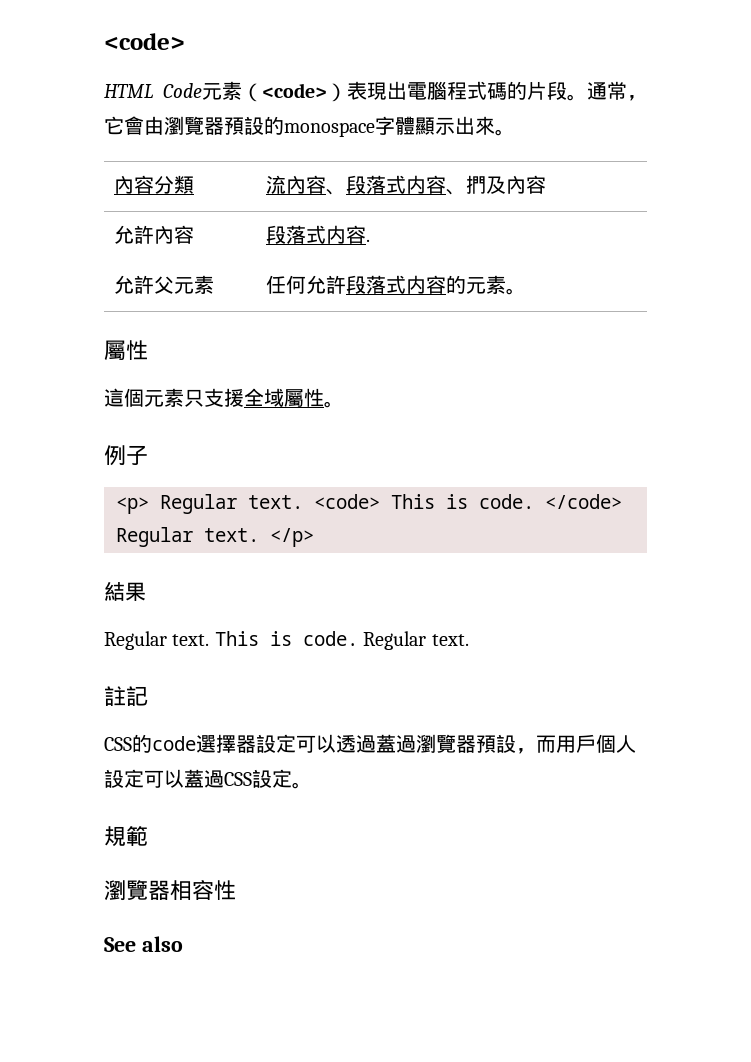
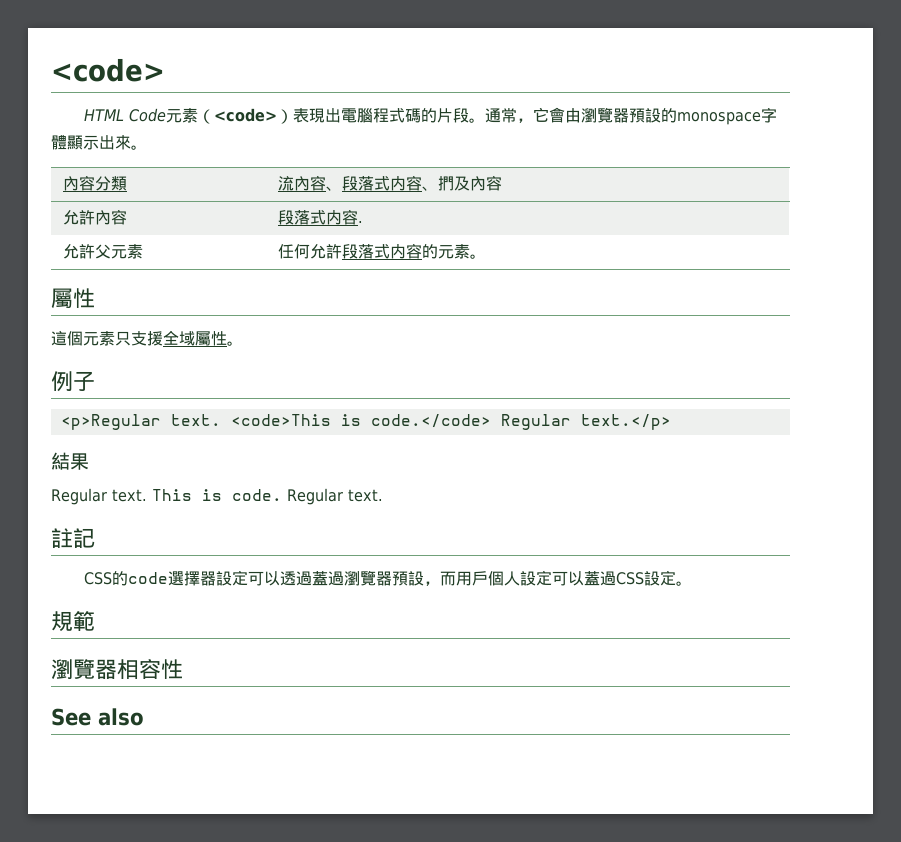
- <p> Regular text. <code> This is code. </code> Regular text. </p>
+ <p>Regular text. <code>This is code.</code> Regular text.</p>

